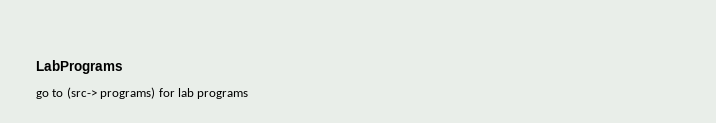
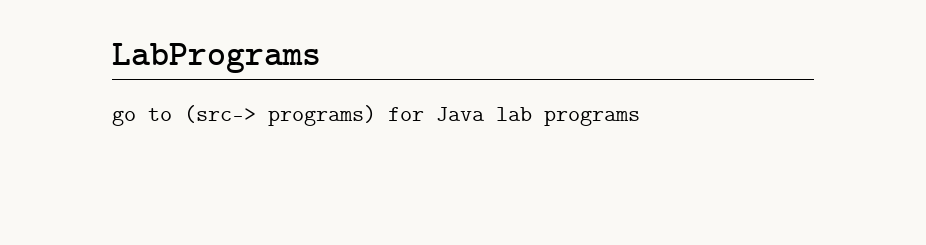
- go to (src-> programs) for lab programs
+ go to (src-> programs) for Java lab programs

